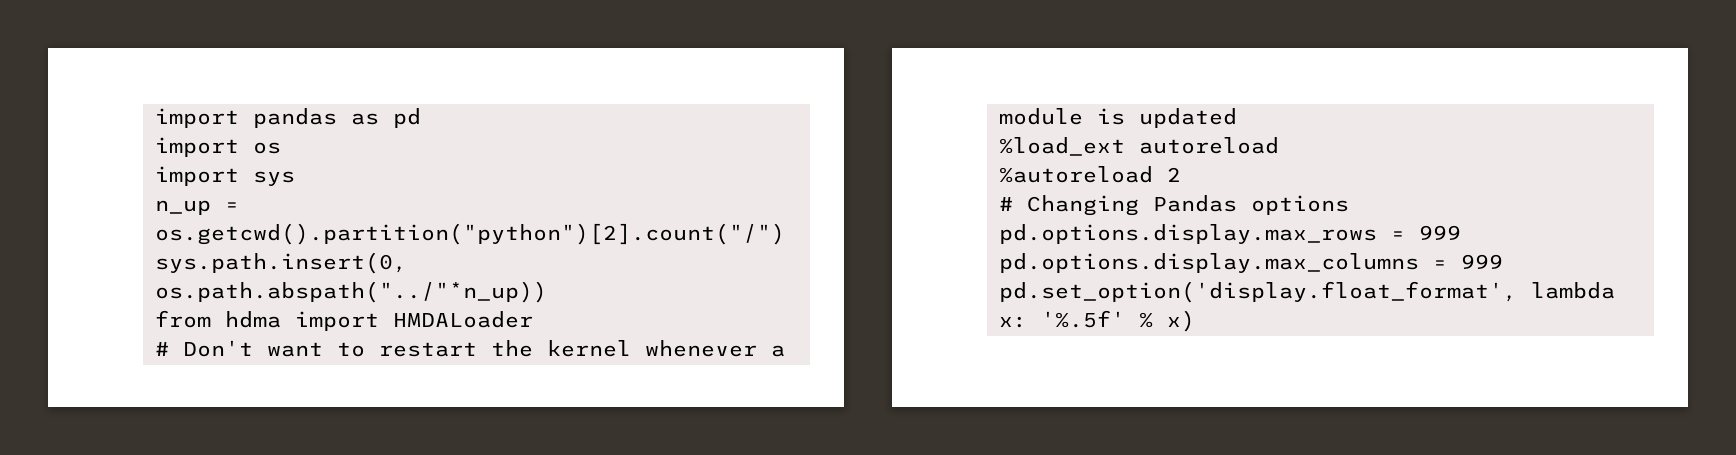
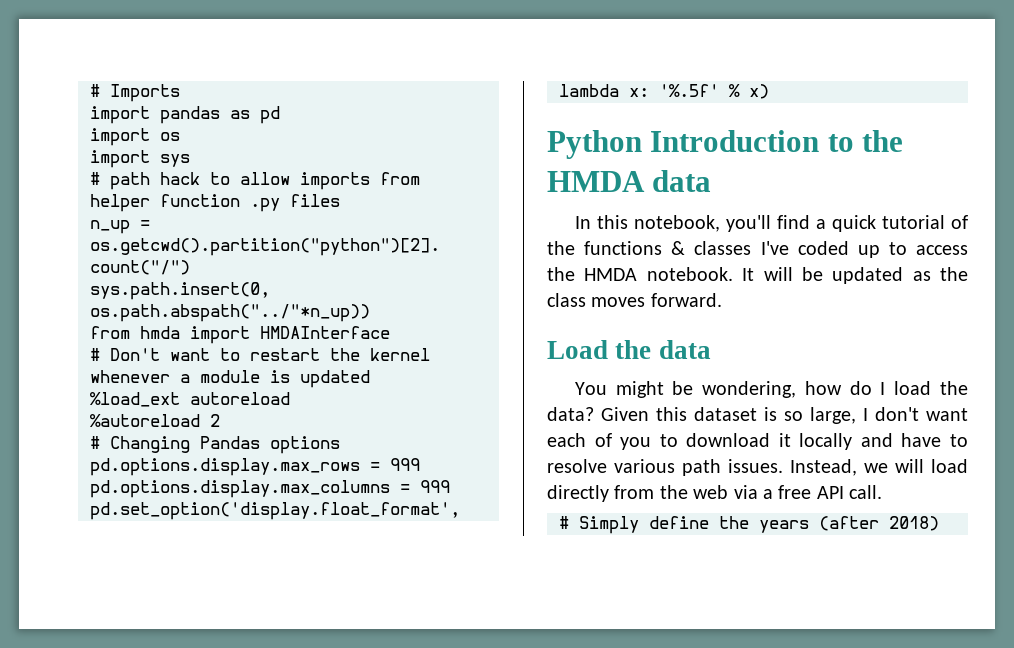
+ # Imports
+ # path hack to allow imports from helper function .py files
- from hdma import HMDALoader
+ from hmda import HMDAInterface
+ Python Introduction to the HMDA data
+ In this notebook, you'll find a quick tutorial of the functions & classes I've coded up to access the HMDA notebook. It will be updated as the class moves forward.
+ Load the data
+ You might be wondering, how do I load the data? Given this dataset is so large, I don't want each of you to download it locally and have to resolve various path issues. Instead, we will load directly from the web via a free API call.
+ # Simply define the years (after 2018)

